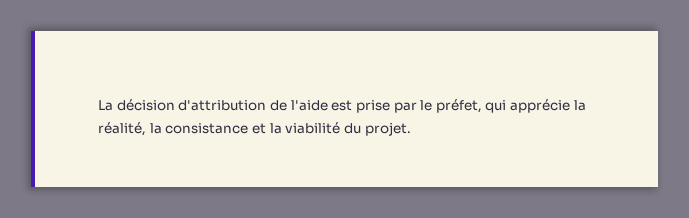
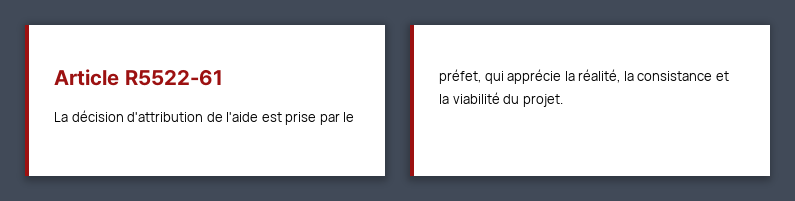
+ Article R5522-61

